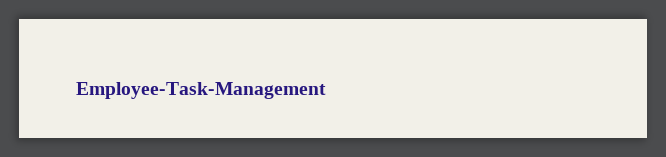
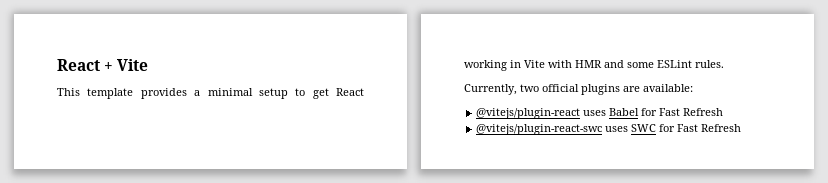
- Employee-Task-Management
+ React + Vite
+ This template provides a minimal setup to get React working in Vite with HMR and some ESLint rules.
+ Currently, two official plugins are available:
+ @vitejs/plugin-react uses Babel for Fast Refresh
+ @vitejs/plugin-react-swc uses SWC for Fast Refresh

